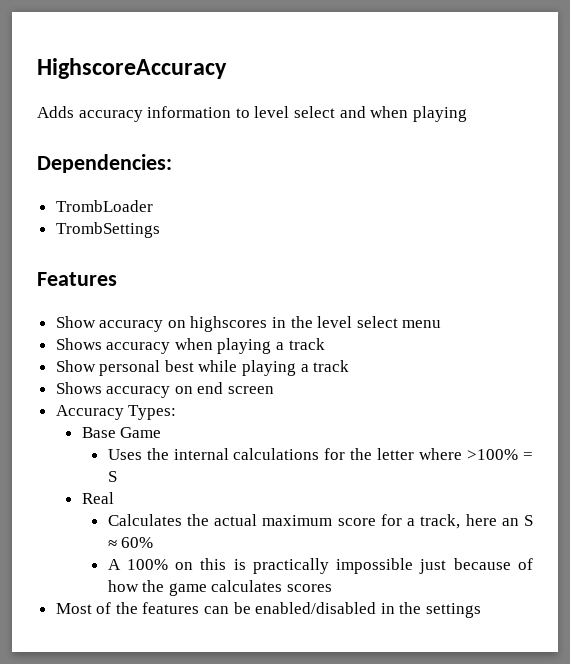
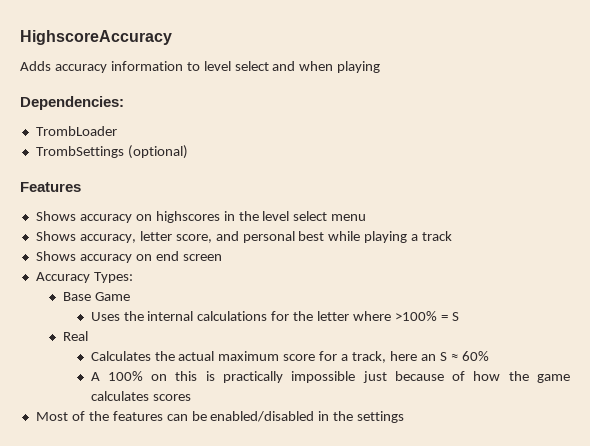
- TrombSettings
+ TrombSettings (optional)
- Show accuracy on highscores in the level select menu
+ Shows accuracy on highscores in the level select menu
- Shows accuracy when playing a track
- Show personal best while playing a track
+ Shows accuracy, letter score, and personal best while playing a track

